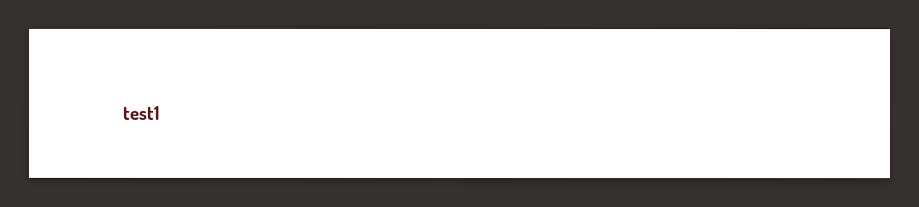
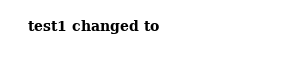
- test1
+ test1 changed to

